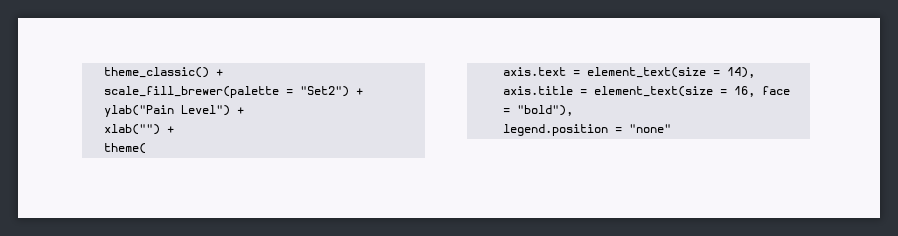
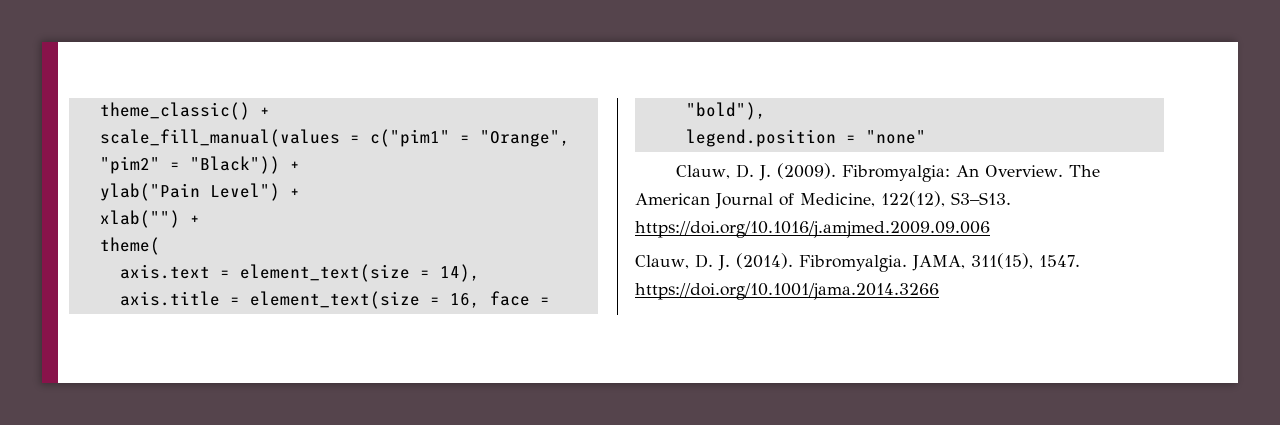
- scale_fill_brewer(palette = "Set2") +
+ scale_fill_manual(values = c("pim1" = "Orange", "pim2" = "Black")) +
+ Clauw, D. J. (2009). Fibromyalgia: An Overview. The American Journal of Medicine, 122(12), S3–S13. https://doi.org/10.1016/j.amjmed.2009.09.006
+ Clauw, D. J. (2014). Fibromyalgia. JAMA, 311(15), 1547. https://doi.org/10.1001/jama.2014.3266

